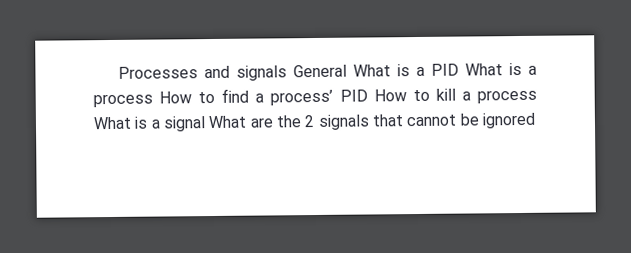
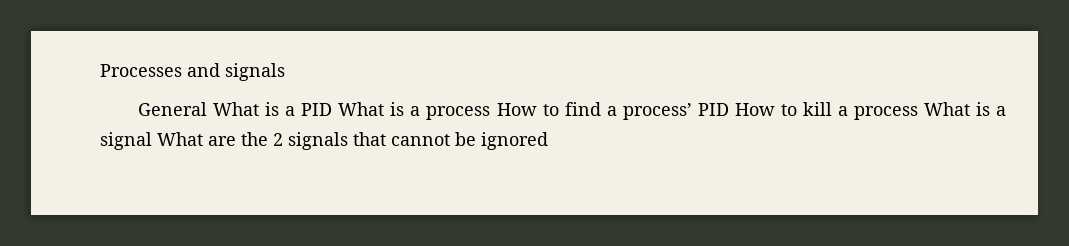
- Processes and signals General What is a PID What is a process How to find a process’ PID How to kill a process What is a signal What are the 2 signals that cannot be ignored
+ Processes and signals
+ General What is a PID What is a process How to find a process’ PID How to kill a process What is a signal What are the 2 signals that cannot be ignored

